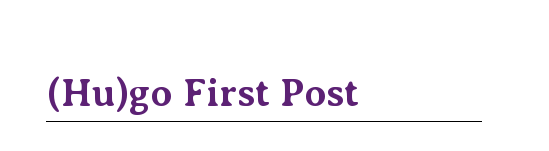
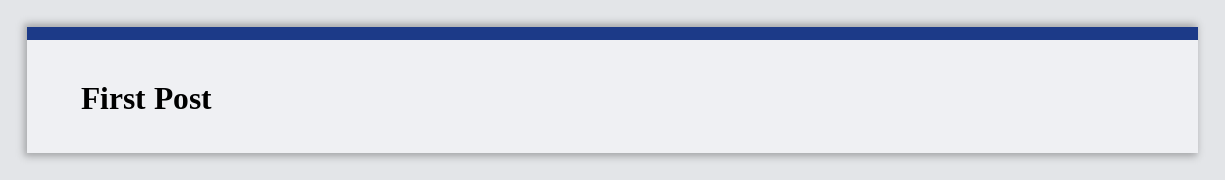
- (Hu)go First Post
+ First Post

